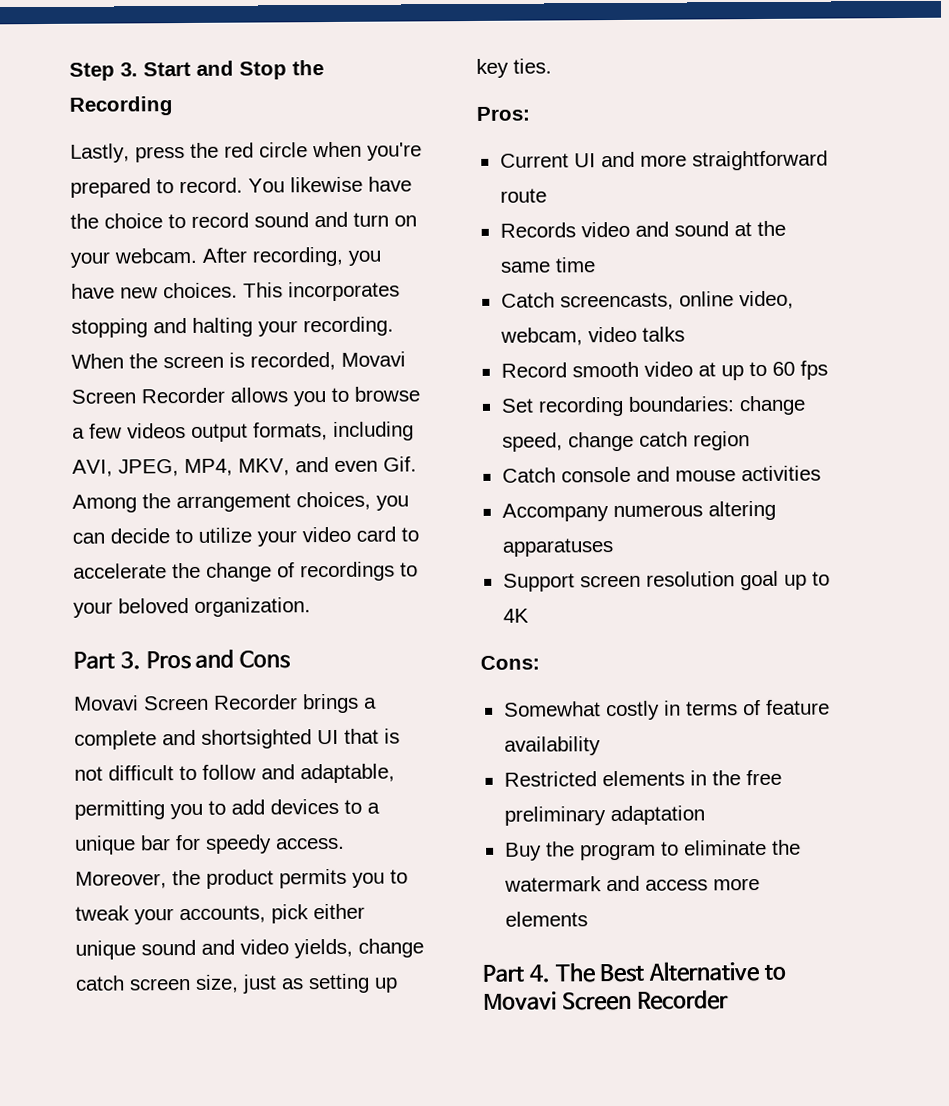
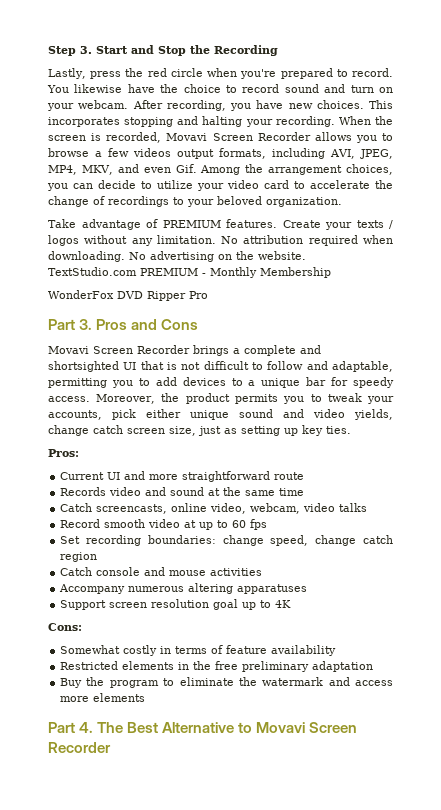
+ Take advantage of PREMIUM features. Create your texts / logos without any limitation. No attribution required when downloading. No advertising on the website. TextStudio.com PREMIUM - Monthly Membership
+ WonderFox DVD Ripper Pro

